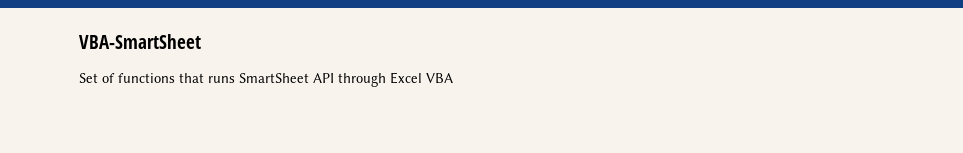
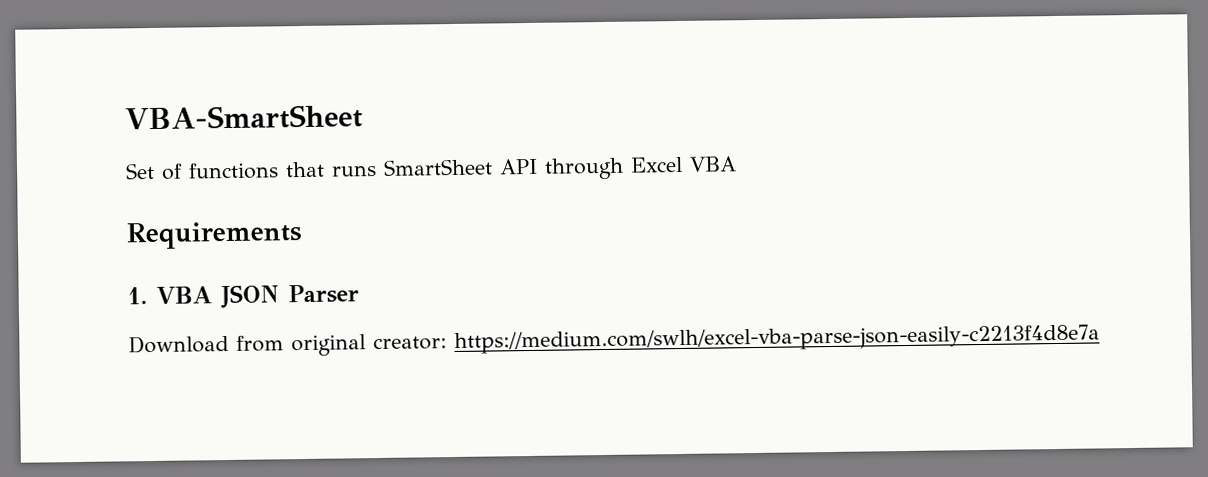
+ Requirements
+ 1. VBA JSON Parser
+ Download from original creator: https://medium.com/swlh/excel-vba-parse-json-easily-c2213f4d8e7a

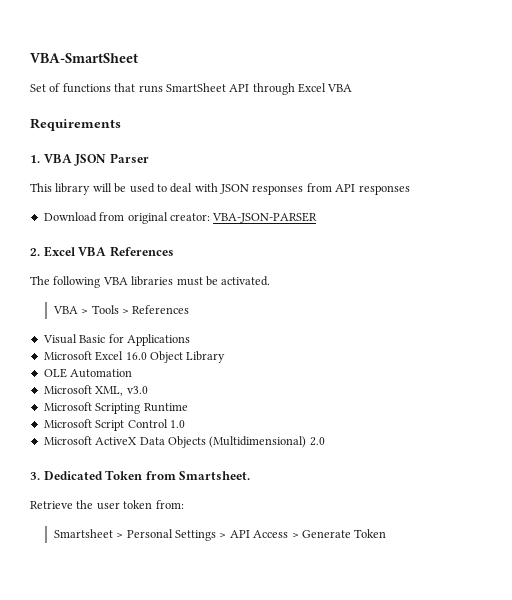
- Download from original creator: https://medium.com/swlh/excel-vba-parse-json-easily-c2213f4d8e7a
+ This library will be used to deal with JSON responses from API responses
+ Download from original creator: VBA-JSON-PARSER
+ 2. Excel VBA References
+ The following VBA libraries must be activated.
+ VBA > Tools > References
+ Visual Basic for Applications
+ Microsoft Excel 16.0 Object Library
+ OLE Automation
+ Microsoft XML, v3.0
+ Microsoft Scripting Runtime
+ Microsoft Script Control 1.0
+ Microsoft ActiveX Data Objects (Multidimensional) 2.0
+ 3. Dedicated Token from Smartsheet.
+ Retrieve the user token from:
+ Smartsheet > Personal Settings > API Access > Generate Token

